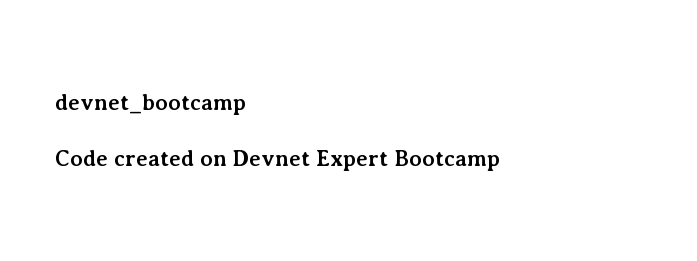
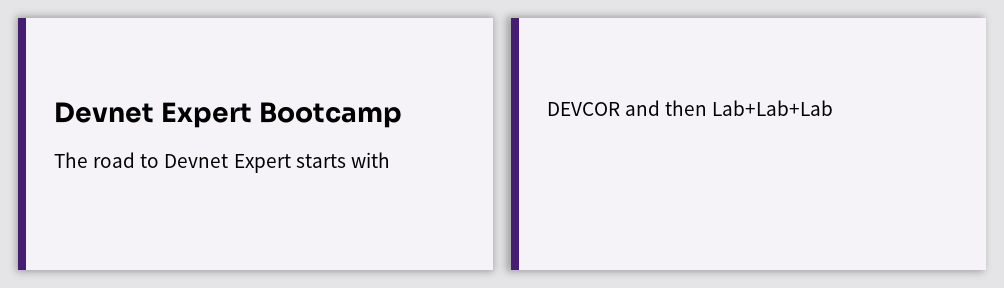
- devnet_bootcamp
- Code created on Devnet Expert Bootcamp
+ Devnet Expert Bootcamp
+ The road to Devnet Expert starts with DEVCOR and then Lab+Lab+Lab

